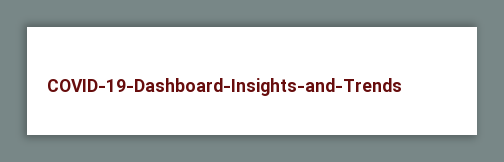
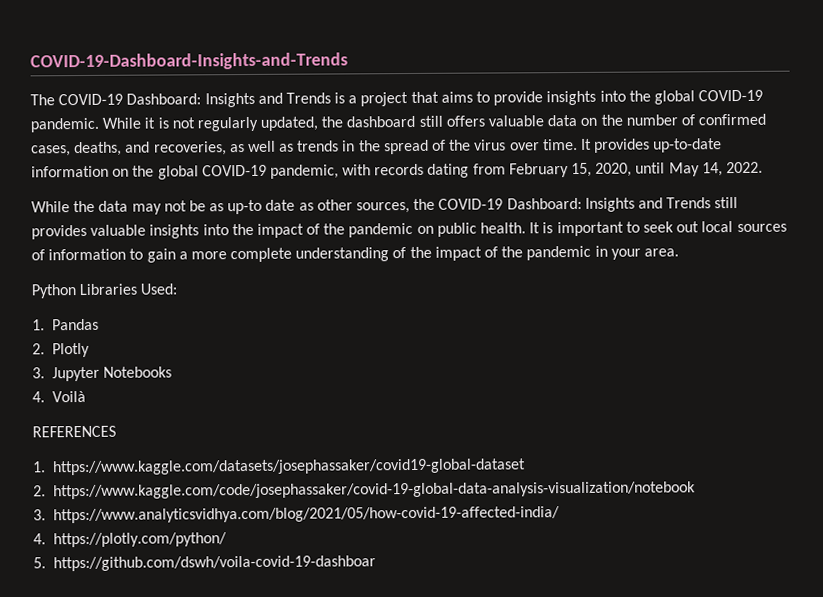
+ The COVID-19 Dashboard: Insights and Trends is a project that aims to provide insights into the global COVID-19 pandemic. While it is not regularly updated, the dashboard still offers valuable data on the number of confirmed cases, deaths, and recoveries, as well as trends in the spread of the virus over time. It provides up-to-date information on the global COVID-19 pandemic, with records dating from February 15, 2020, until May 14, 2022.
+ While the data may not be as up-to date as other sources, the COVID-19 Dashboard: Insights and Trends still provides valuable insights into the impact of the pandemic on public health. It is important to seek out local sources of information to gain a more complete understanding of the impact of the pandemic in your area.
+ Python Libraries Used:
+ 1. Pandas
+ 2. Plotly
+ 3. Jupyter Notebooks
+ 4. Voilà
+ REFERENCES
+ 1. https://www.kaggle.com/datasets/josephassaker/covid19-global-dataset
+ 2. https://www.kaggle.com/code/josephassaker/covid-19-global-data-analysis-visualization/notebook
+ 3. https://www.analyticsvidhya.com/blog/2021/05/how-covid-19-affected-india/
+ 4. https://plotly.com/python/
+ 5. https://github.com/dswh/voila-covid-19-dashboar

